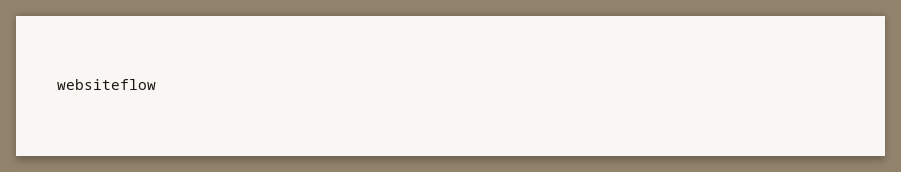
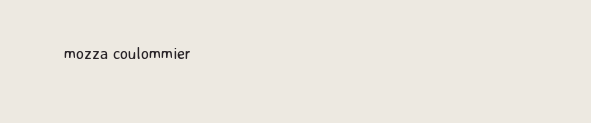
- websiteflow
+ mozza coulommier

